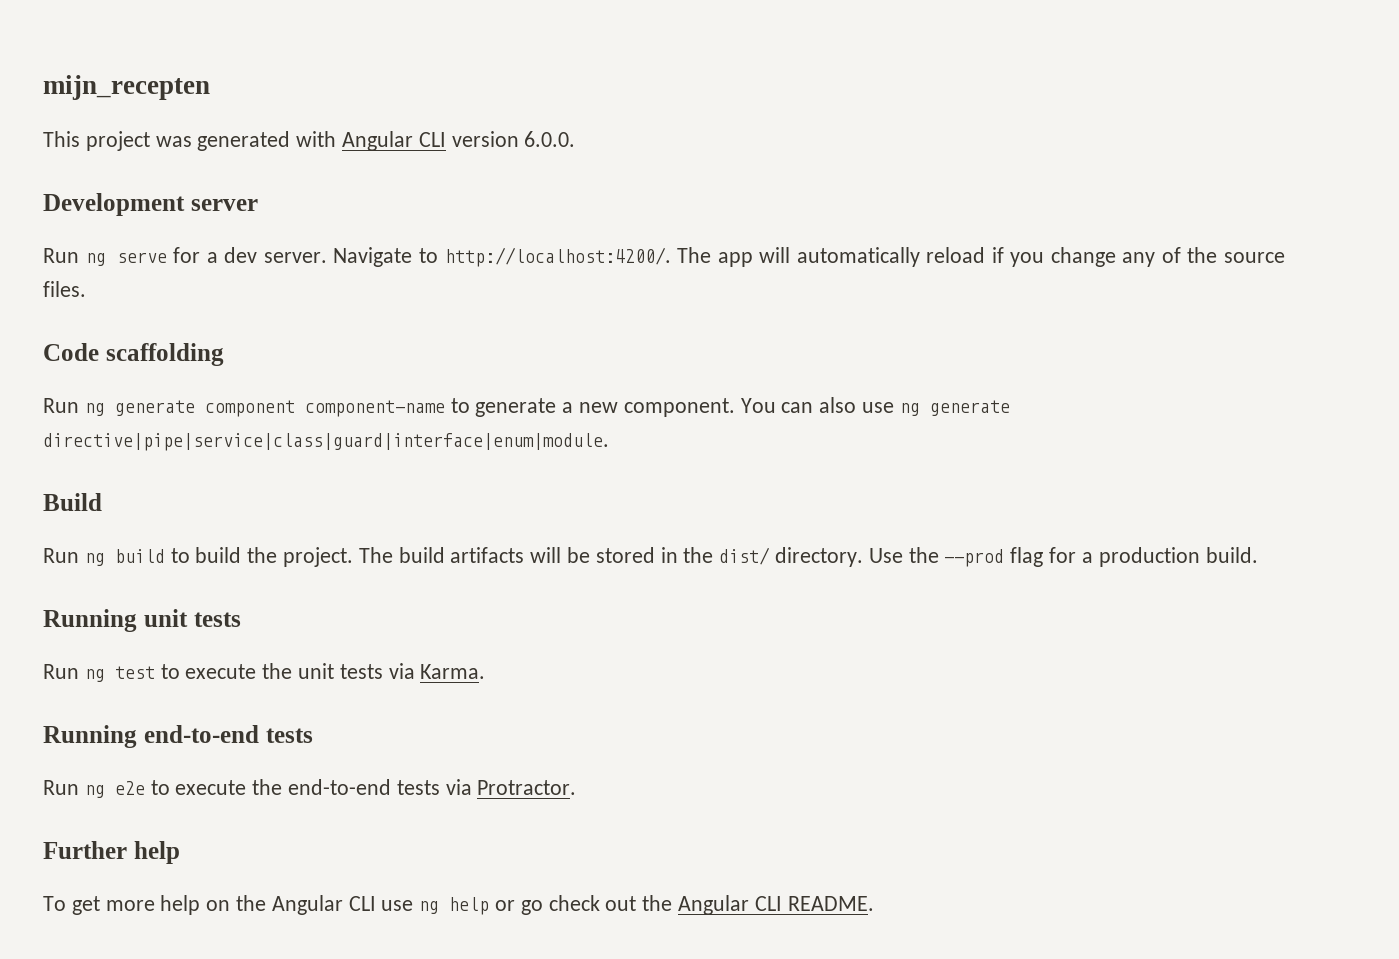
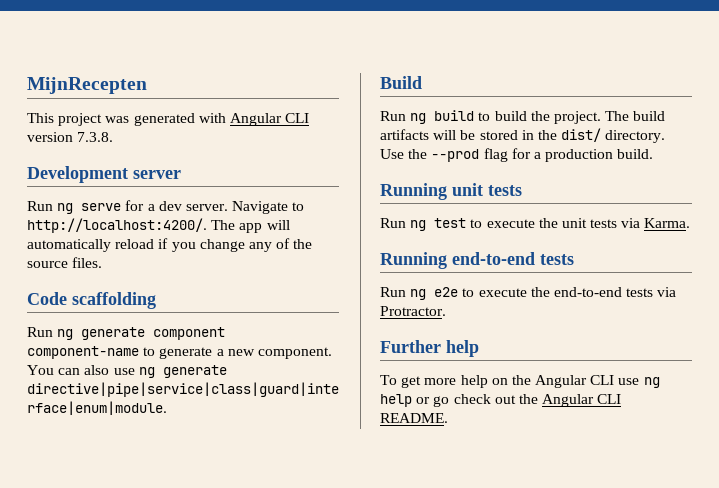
- mijn_recepten
+ MijnRecepten
- This project was generated with Angular CLI version 6.0.0.
+ This project was generated with Angular CLI version 7.3.8.

